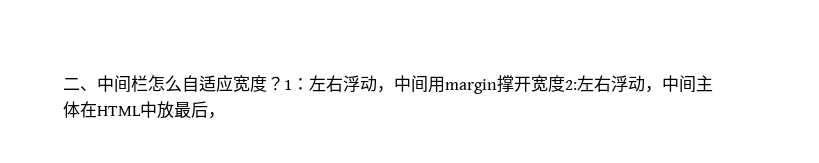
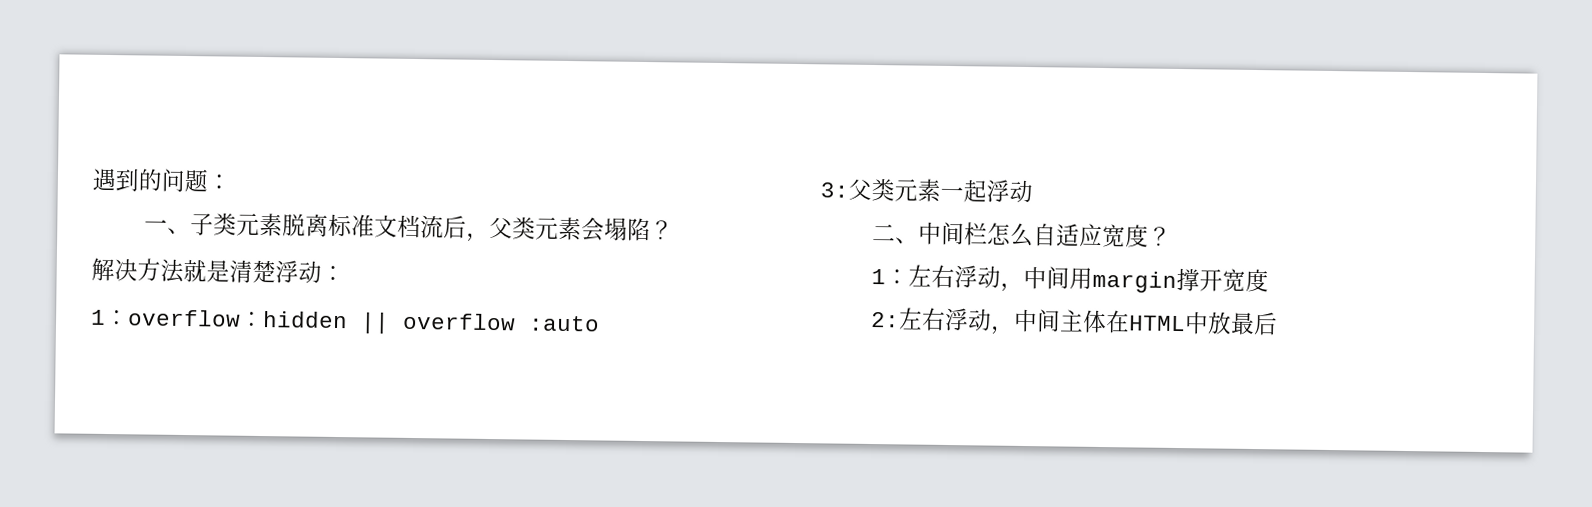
+ 遇到的问题：
+ 一、子类元素脱离标准文档流后，父类元素会塌陷？
+ 解决方法就是清楚浮动：
+ 1：overflow：hidden || overflow :auto
+ 3:父类元素一起浮动
- 二、中间栏怎么自适应宽度？1：左右浮动，中间用margin撑开宽度2:左右浮动，中间主体在HTML中放最后，
+ 二、中间栏怎么自适应宽度？
+ 1：左右浮动，中间用margin撑开宽度
+ 2:左右浮动，中间主体在HTML中放最后

